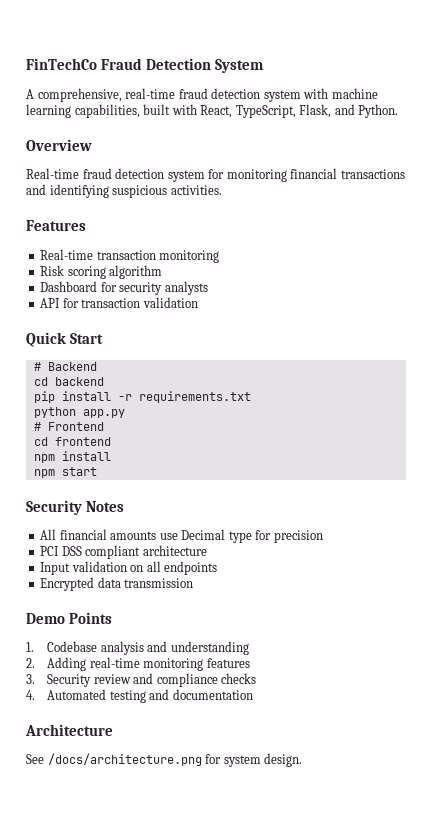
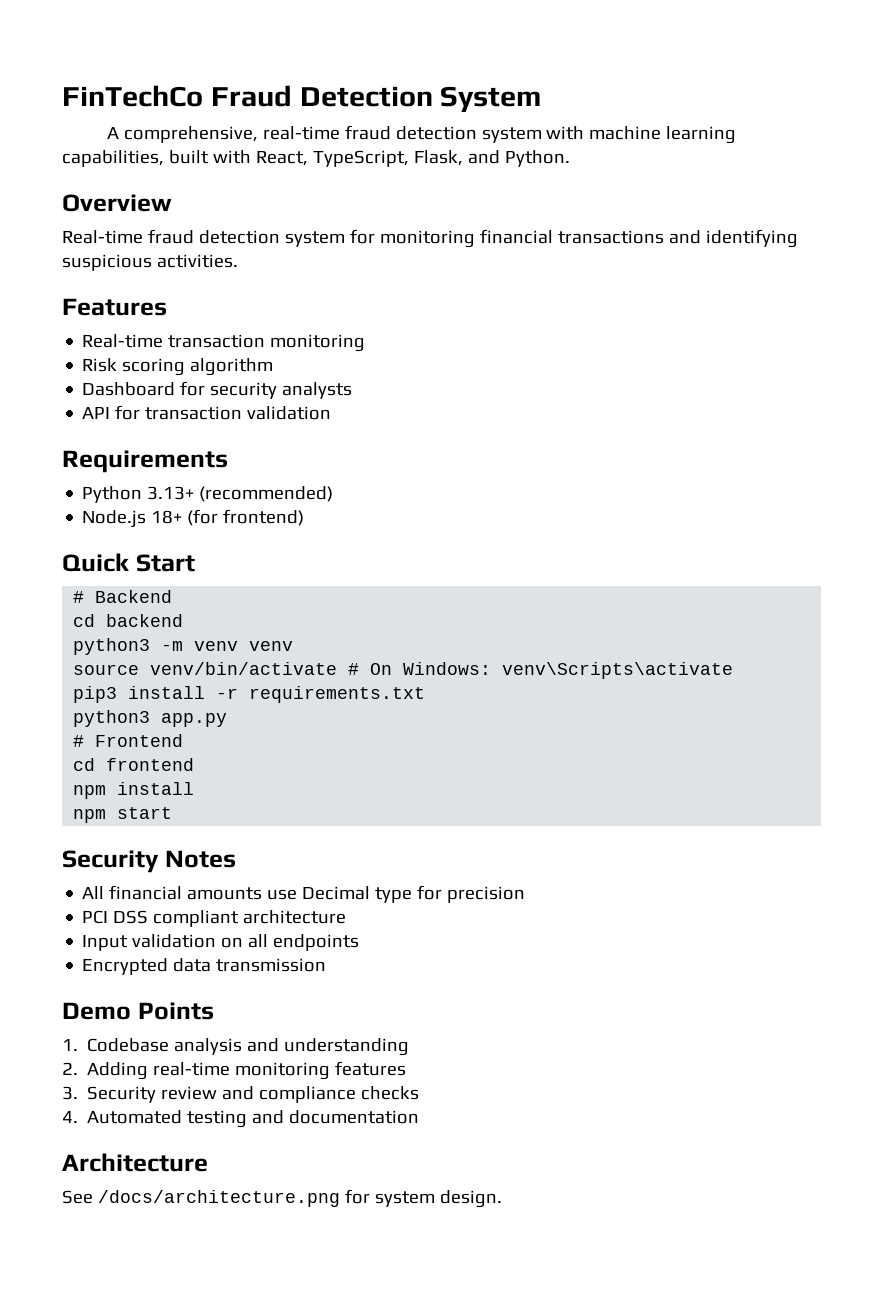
+ Requirements
+ Python 3.13+ (recommended)
+ Node.js 18+ (for frontend)
- pip install -r requirements.txt
+ python3 -m venv venv
+ source venv/bin/activate # On Windows: venv\Scripts\activate
+ pip3 install -r requirements.txt
- python app.py
+ python3 app.py

